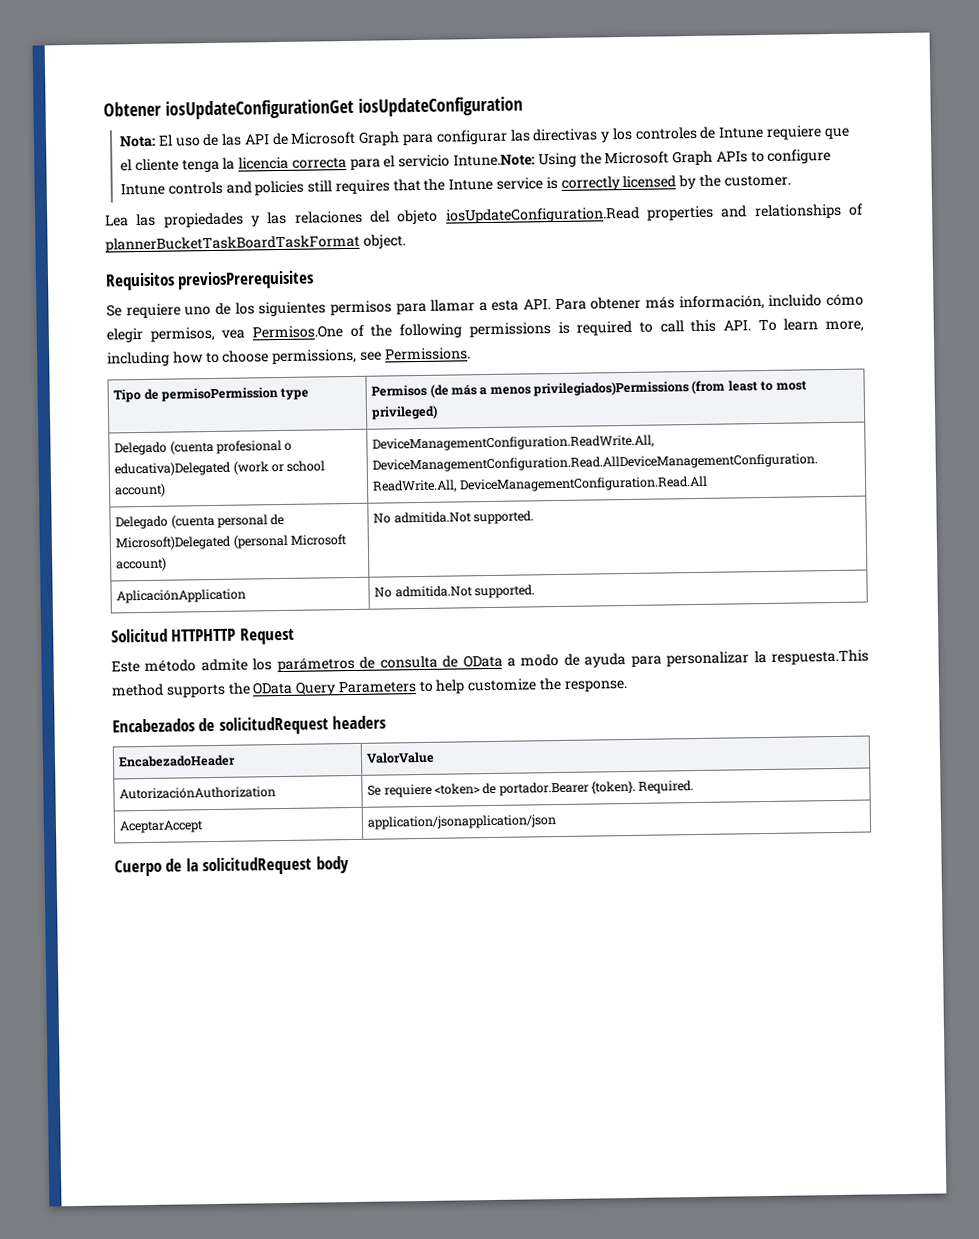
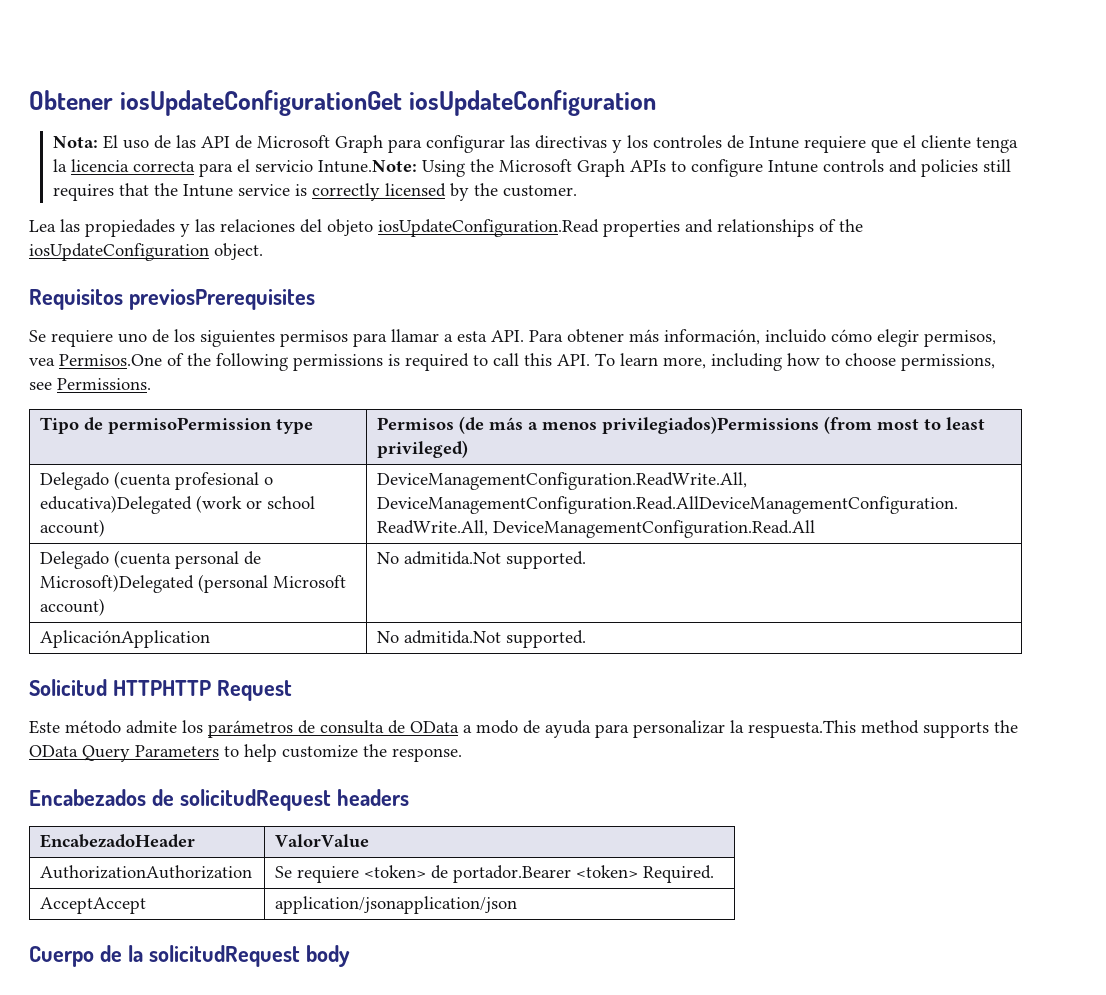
- Lea las propiedades y las relaciones del objeto iosUpdateConfiguration.Read properties and relationships of plannerBucketTaskBoardTaskFormat object.
+ Lea las propiedades y las relaciones del objeto iosUpdateConfiguration.Read properties and relationships of the iosUpdateConfiguration object.
- Tipo de permisoPermission type | Permisos (de más a menos privilegiados)Permissions (from least to most privileged)
+ Tipo de permisoPermission type | Permisos (de más a menos privilegiados)Permissions (from most to least privileged)
- AutorizaciónAuthorization | Se requiere <token> de portador.Bearer {token}. Required.
+ AuthorizationAuthorization | Se requiere <token> de portador.Bearer <token> Required.
- AceptarAccept | application/jsonapplication/json
+ AcceptAccept | application/jsonapplication/json

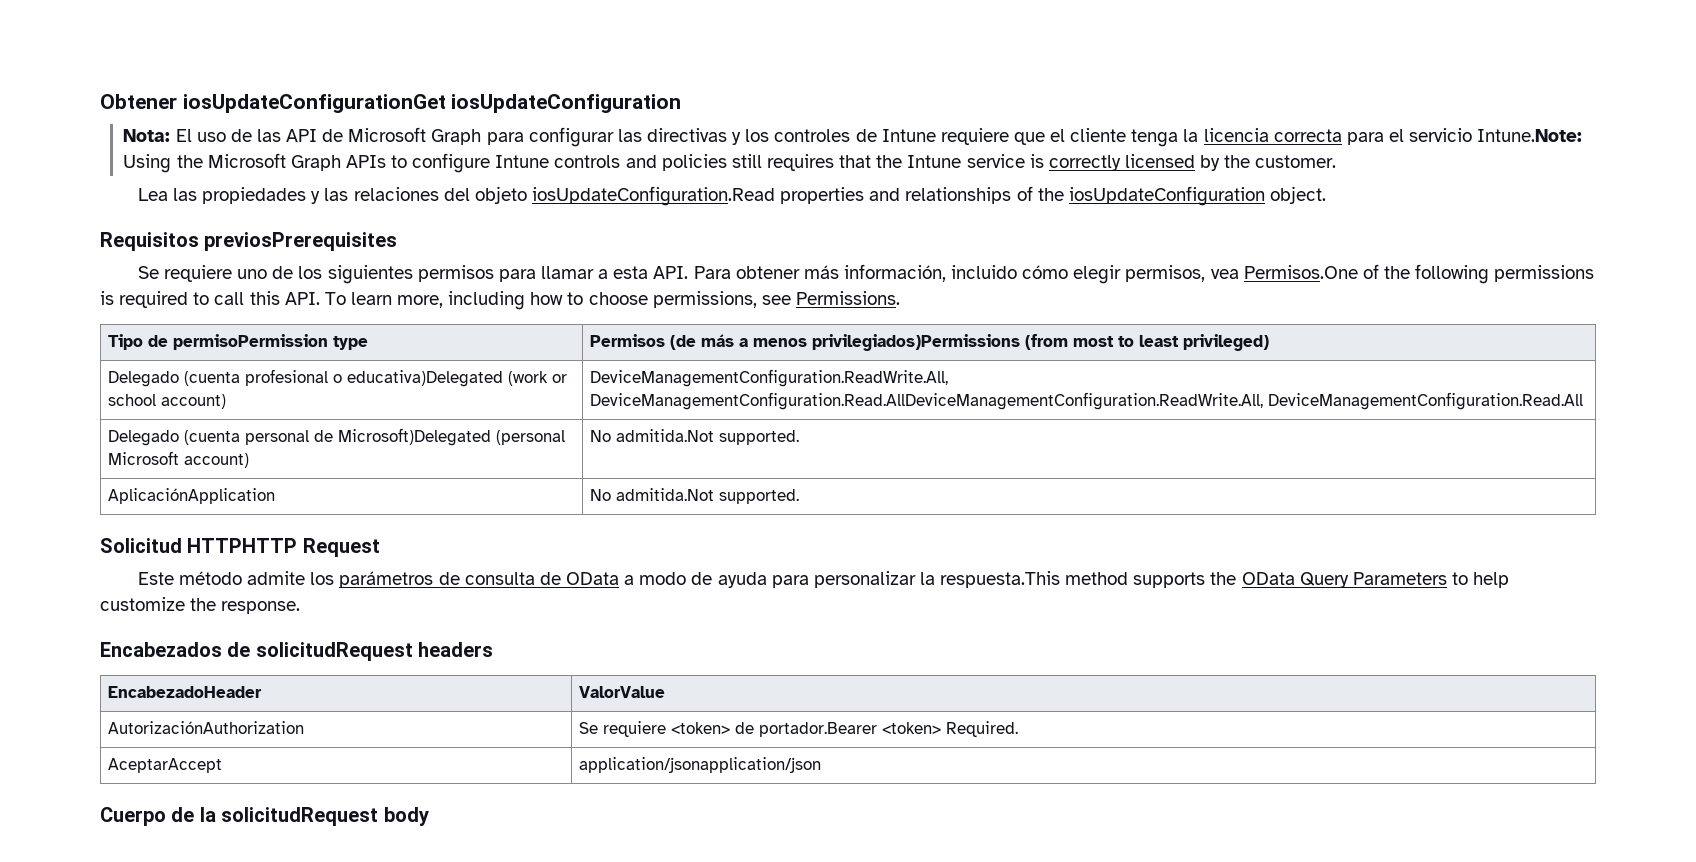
- AuthorizationAuthorization | Se requiere <token> de portador.Bearer <token> Required.
+ AutorizaciónAuthorization | Se requiere <token> de portador.Bearer <token> Required.
- AcceptAccept | application/jsonapplication/json
+ AceptarAccept | application/jsonapplication/json

